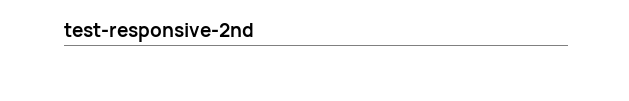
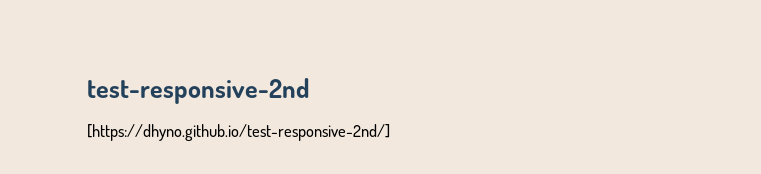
+ [https://dhyno.github.io/test-responsive-2nd/]

